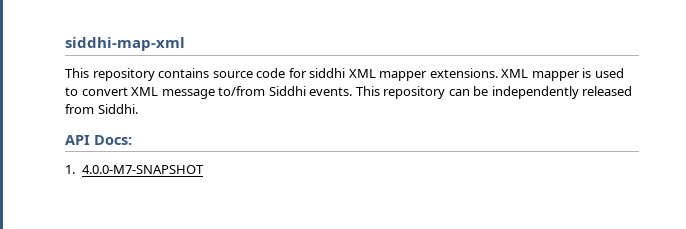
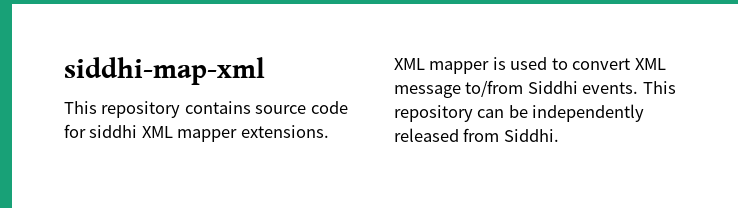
- API Docs:
- 1. 4.0.0-M7-SNAPSHOT

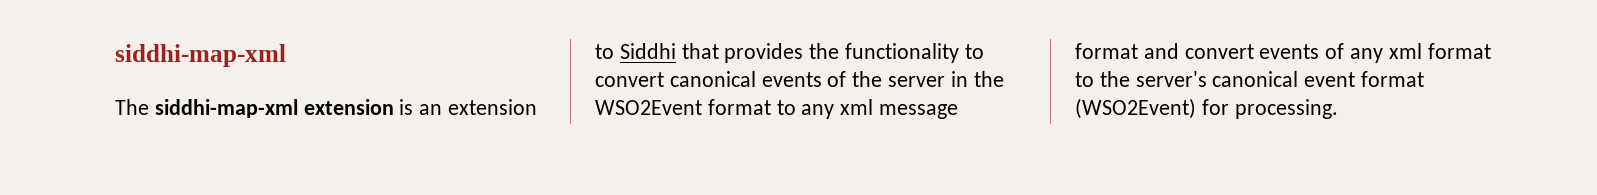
- This repository contains source code for siddhi XML mapper extensions. XML mapper is used to convert XML message to/from Siddhi events. This repository can be independently released from Siddhi.
+ The siddhi-map-xml extension is an extension to Siddhi that provides the functionality to convert canonical events of the server in the WSO2Event format to any xml message format and convert events of any xml format to the server's canonical event format (WSO2Event) for processing.

